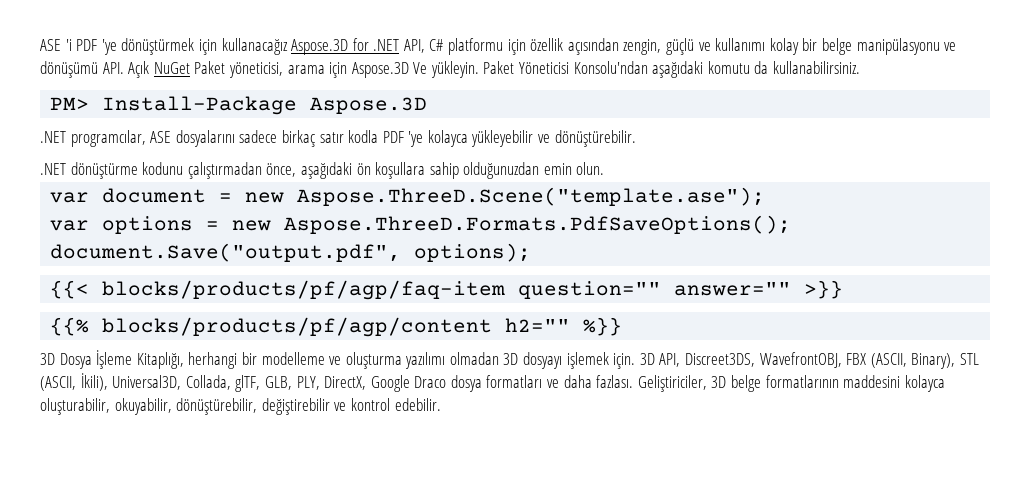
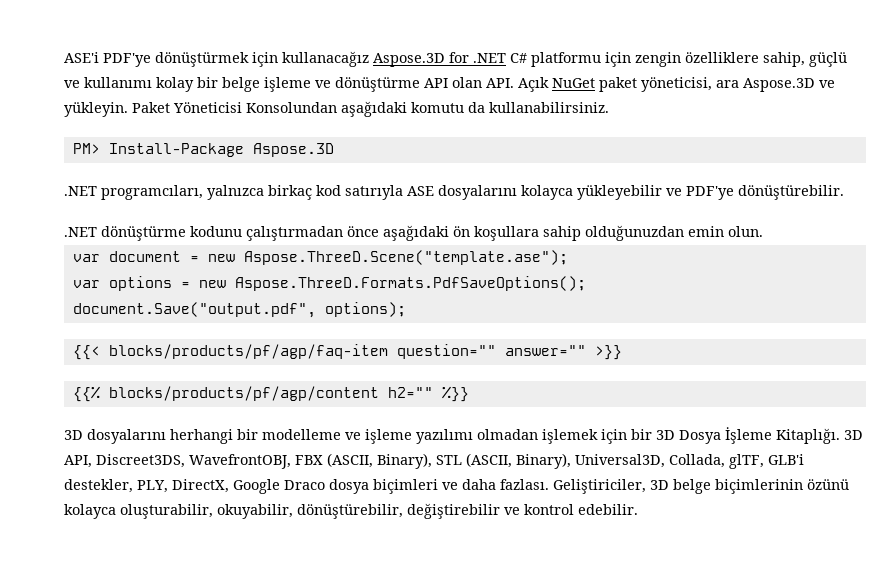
- ASE 'i PDF 'ye dönüştürmek için kullanacağız Aspose.3D for .NET API, C# platformu için özellik açısından zengin, güçlü ve kullanımı kolay bir belge manipülasyonu ve dönüşümü API. Açık NuGet Paket yöneticisi, arama için Aspose.3D Ve yükleyin.
+ ASE'i PDF'ye dönüştürmek için kullanacağız Aspose.3D for .NET C# platformu için zengin özelliklere sahip, güçlü ve kullanımı kolay bir belge işleme ve dönüştürme API olan API. Açık NuGet paket yöneticisi, ara Aspose.3D ve yükleyin.
- Paket Yöneticisi Konsolu'ndan aşağıdaki komutu da kullanabilirsiniz.
+ Paket Yöneticisi Konsolundan aşağıdaki komutu da kullanabilirsiniz.
- .NET programcılar, ASE dosyalarını sadece birkaç satır kodla PDF 'ye kolayca yükleyebilir ve dönüştürebilir.
+ .NET programcıları, yalnızca birkaç kod satırıyla ASE dosyalarını kolayca yükleyebilir ve PDF'ye dönüştürebilir.
- .NET dönüştürme kodunu çalıştırmadan önce, aşağıdaki ön koşullara sahip olduğunuzdan emin olun.
+ .NET dönüştürme kodunu çalıştırmadan önce aşağıdaki ön koşullara sahip olduğunuzdan emin olun.
- 3D Dosya İşleme Kitaplığı, herhangi bir modelleme ve oluşturma yazılımı olmadan 3D dosyayı işlemek için.
+ 3D dosyalarını herhangi bir modelleme ve işleme yazılımı olmadan işlemek için bir 3D Dosya İşleme Kitaplığı.
- 3D API, Discreet3DS, WavefrontOBJ, FBX (ASCII, Binary), STL (ASCII, İkili), Universal3D, Collada, glTF, GLB, PLY, DirectX, Google Draco dosya formatları ve daha fazlası.
+ 3D API, Discreet3DS, WavefrontOBJ, FBX (ASCII, Binary), STL (ASCII, Binary), Universal3D, Collada, glTF, GLB'i destekler, PLY, DirectX, Google Draco dosya biçimleri ve daha fazlası.
- Geliştiriciler, 3D belge formatlarının maddesini kolayca oluşturabilir, okuyabilir, dönüştürebilir, değiştirebilir ve kontrol edebilir.
+ Geliştiriciler, 3D belge biçimlerinin özünü kolayca oluşturabilir, okuyabilir, dönüştürebilir, değiştirebilir ve kontrol edebilir.

